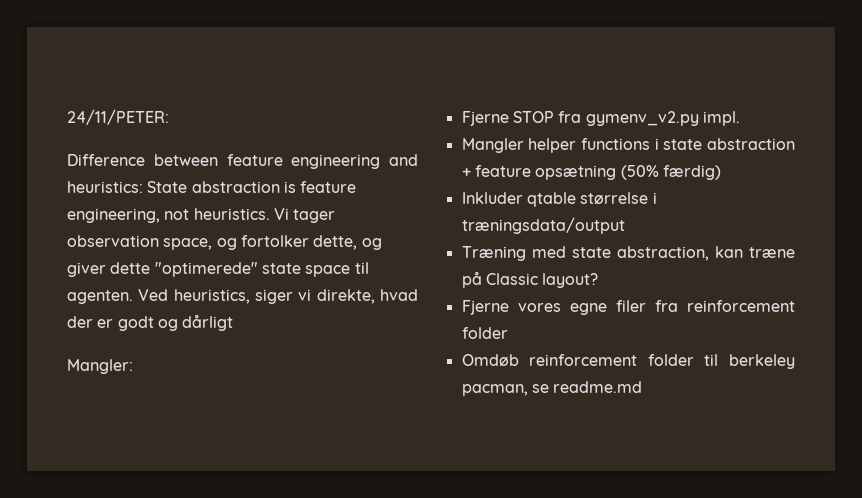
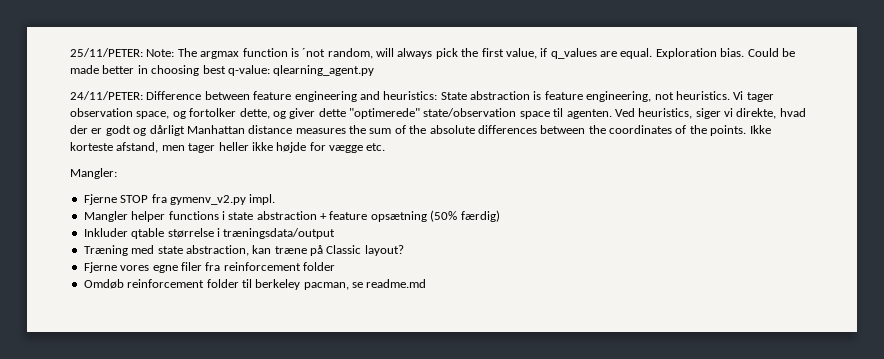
+ 25/11/PETER: Note: The argmax function is ´not random, will always pick the first value, if q_values are equal. Exploration bias. Could be made better in choosing best q-value: qlearning_agent.py
- 24/11/PETER:
- Difference between feature engineering and heuristics: State abstraction is feature engineering, not heuristics.
+ 24/11/PETER: Difference between feature engineering and heuristics: State abstraction is feature engineering, not heuristics.
- Vi tager observation space, og fortolker dette, og giver dette "optimerede" state space til agenten.
+ Vi tager observation space, og fortolker dette, og giver dette "optimerede" state/observation space til agenten.
- Ved heuristics, siger vi direkte, hvad der er godt og dårligt
+ Ved heuristics, siger vi direkte, hvad der er godt og dårligt Manhattan distance measures the sum of the absolute differences between the coordinates of the points. Ikke korteste afstand, men tager heller ikke højde for vægge etc.

